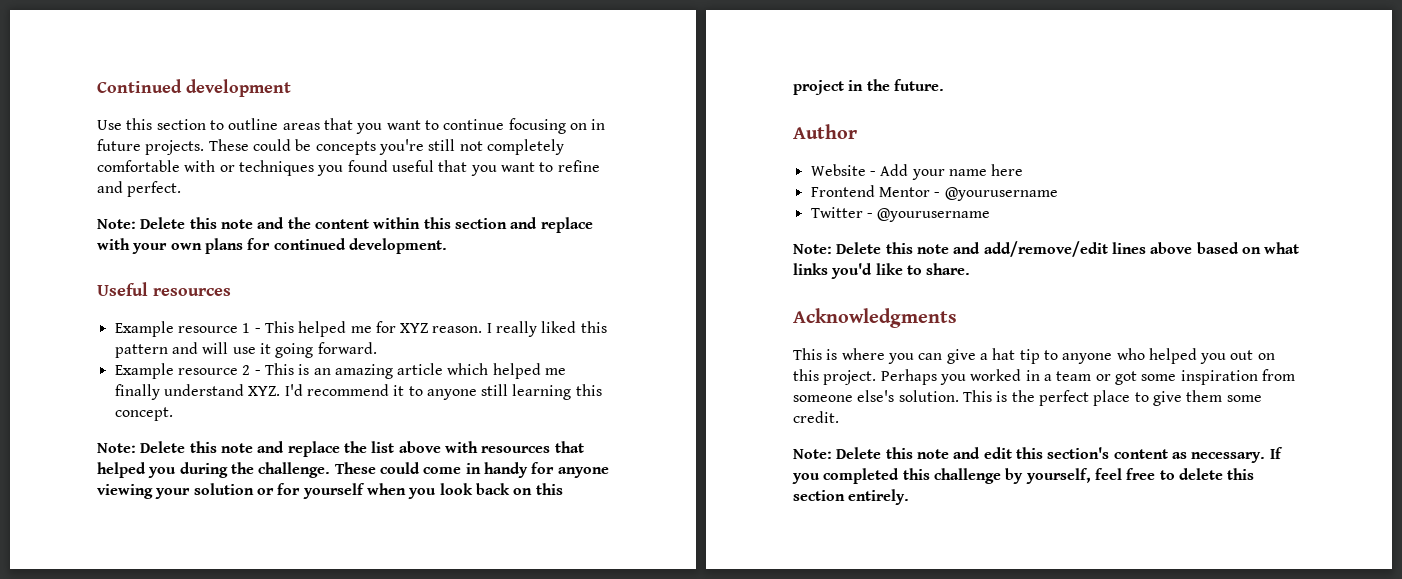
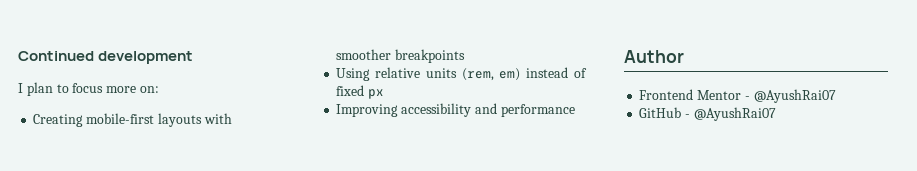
- Use this section to outline areas that you want to continue focusing on in future projects. These could be concepts you're still not completely comfortable with or techniques you found useful that you want to refine and perfect.
- Note: Delete this note and the content within this section and replace with your own plans for continued development.
- Useful resources
- Example resource 1 - This helped me for XYZ reason. I really liked this pattern and will use it going forward.
- Example resource 2 - This is an amazing article which helped me finally understand XYZ. I'd recommend it to anyone still learning this concept.
- Note: Delete this note and replace the list above with resources that helped you during the challenge. These could come in handy for anyone viewing your solution or for yourself when you look back on this project in the future.
+ I plan to focus more on:
+ Creating mobile-first layouts with smoother breakpoints
+ Using relative units (rem, em) instead of fixed px
+ Improving accessibility and performance
  Author
- Website - Add your name here
- Frontend Mentor - @yourusername
- Twitter - @yourusername
- Note: Delete this note and add/remove/edit lines above based on what links you'd like to share.
- Acknowledgments
- This is where you can give a hat tip to anyone who helped you out on this project. Perhaps you worked in a team or got some inspiration from someone else's solution. This is the perfect place to give them some credit.
- Note: Delete this note and edit this section's content as necessary. If you completed this challenge by yourself, feel free to delete this section entirely.
+ Frontend Mentor - @AyushRai07
+ GitHub - @AyushRai07

